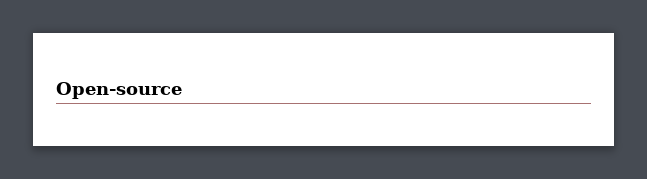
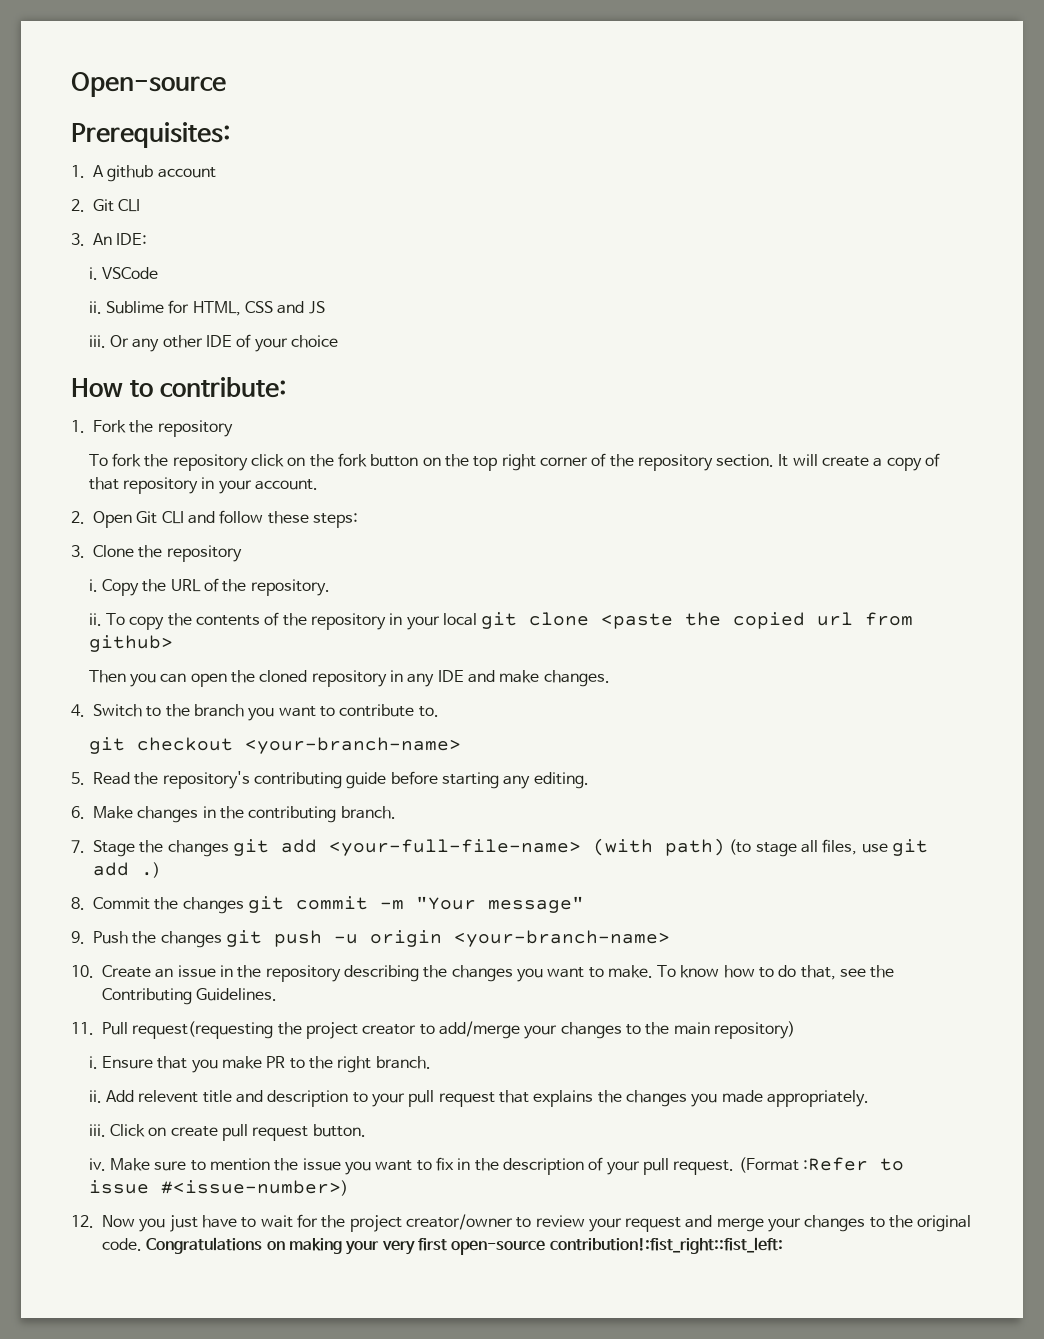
+ Prerequisites:
+ 1. A github account
+ 2. Git CLI
+ 3. An IDE:
+ i. VSCode
+ ii. Sublime for HTML, CSS and JS
+ iii. Or any other IDE of your choice
+ How to contribute:
+ 1. Fork the repository
+ To fork the repository click on the fork button on the top right corner of the repository section. It will create a copy of that repository in your account.
+ 2. Open Git CLI and follow these steps:
+ 3. Clone the repository
+ i. Copy the URL of the repository.
+ ii. To copy the contents of the repository in your local git clone <paste the copied url from github>
+ Then you can open the cloned repository in any IDE and make changes.
+ 4. Switch to the branch you want to contribute to.
+ git checkout <your-branch-name>
+ 5. Read the repository's contributing guide before starting any editing.
+ 6. Make changes in the contributing branch.
+ 7. Stage the changes git add <your-full-file-name> (with path) (to stage all files, use git add .)
+ 8. Commit the changes git commit -m "Your message"
+ 9. Push the changes git push -u origin <your-branch-name>
+ 10. Create an issue in the repository describing the changes you want to make. To know how to do that, see the Contributing Guidelines.
+ 11. Pull request(requesting the project creator to add/merge your changes to the main repository)
+ i. Ensure that you make PR to the right branch.
+ ii. Add relevent title and description to your pull request that explains the changes you made appropriately.
+ iii. Click on create pull request button.
+ iv. Make sure to mention the issue you want to fix in the description of your pull request. (Format :Refer to issue #<issue-number>)
+ 12. Now you just have to wait for the project creator/owner to review your request and merge your changes to the original code. Congratulations on making your very first open-source contribution!:fist_right::fist_left:

